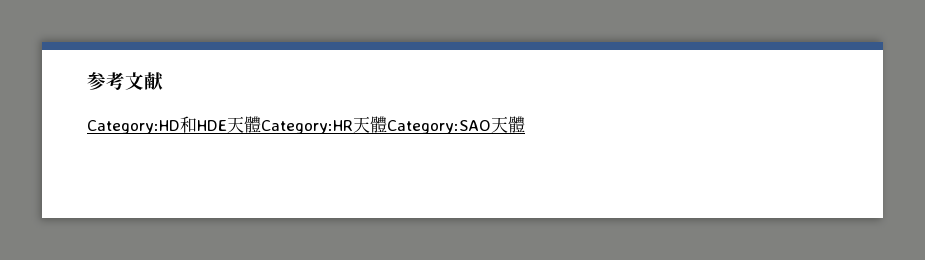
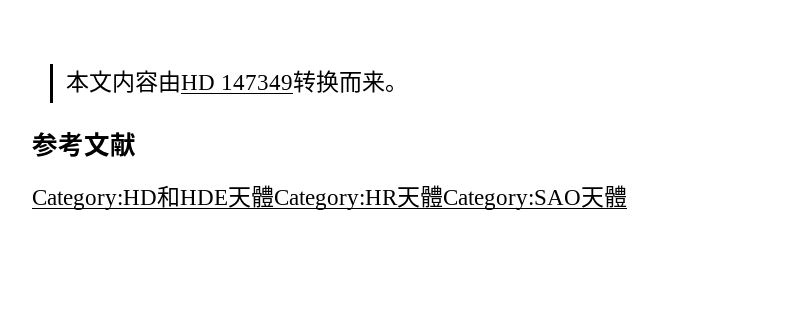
+ 本文内容由HD 147349转换而来。

